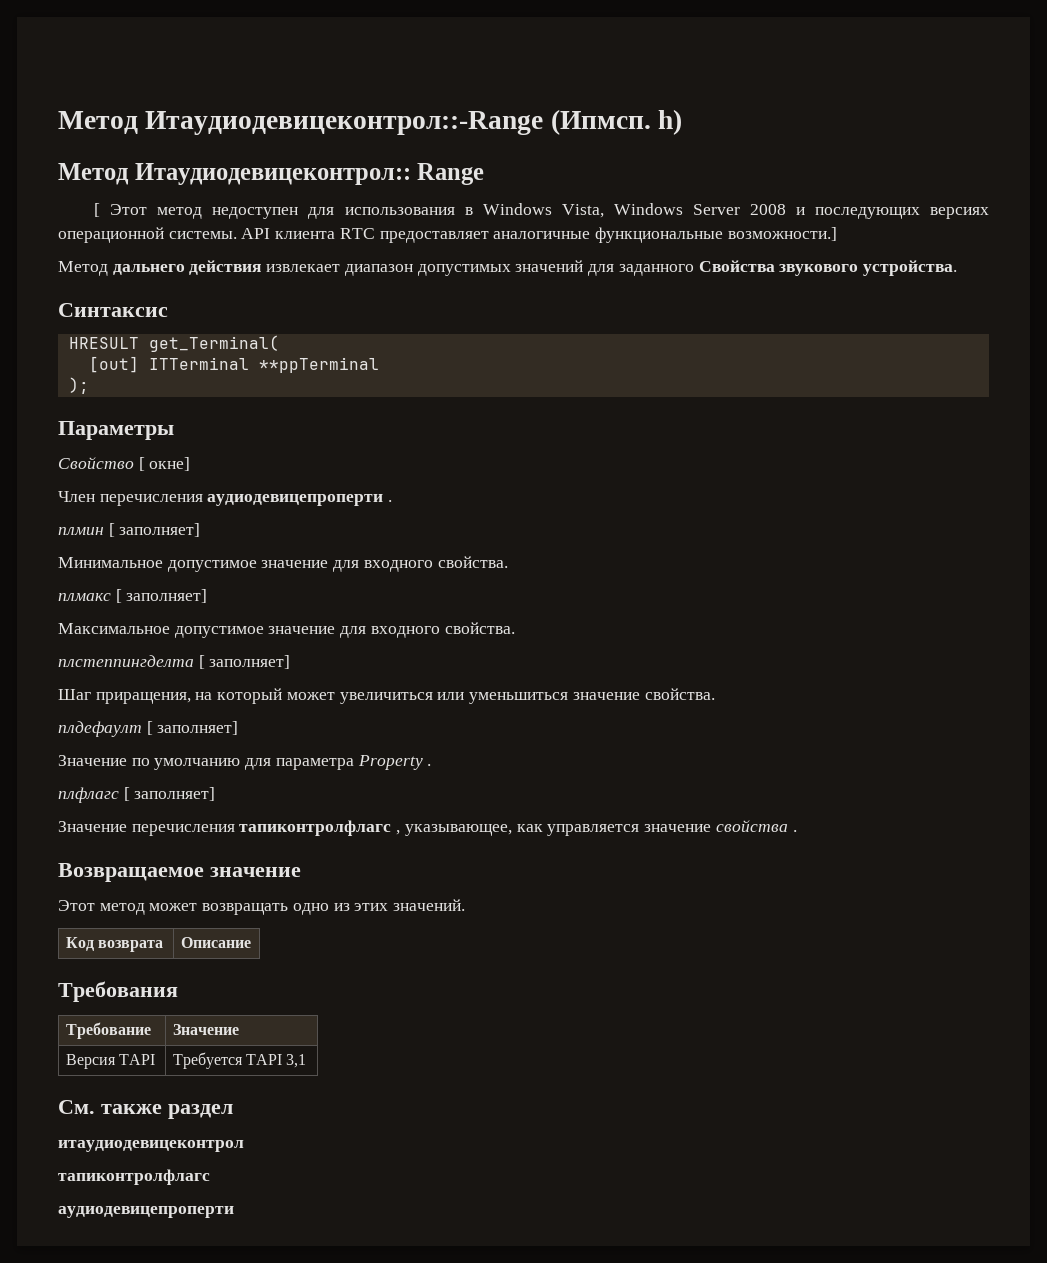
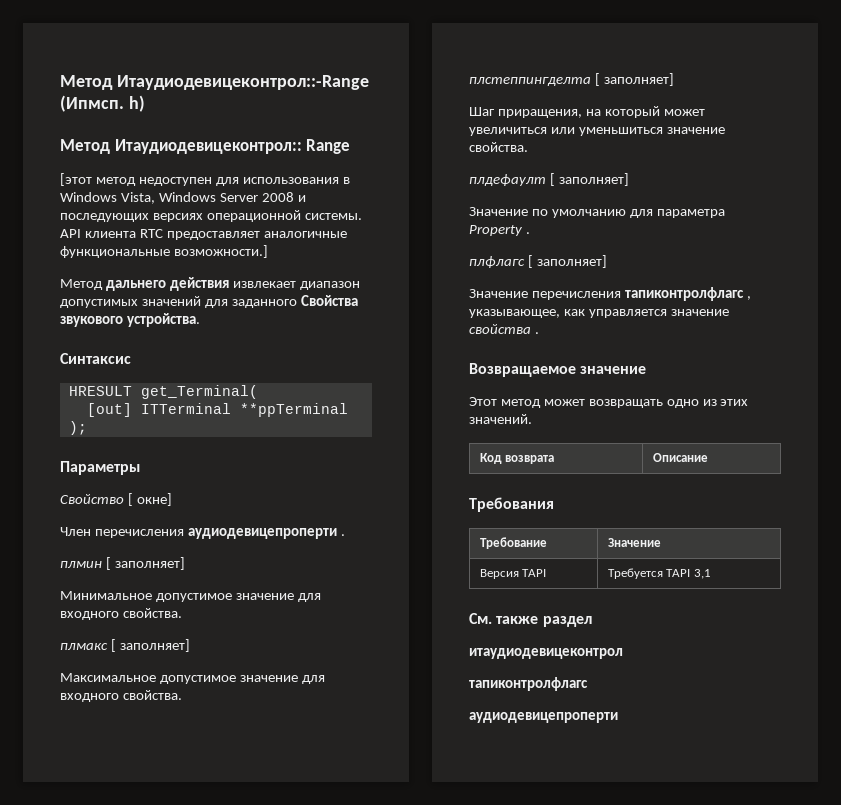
- [ Этот метод недоступен для использования в Windows Vista, Windows Server 2008 и последующих версиях операционной системы.
+ [этот метод недоступен для использования в Windows Vista, Windows Server 2008 и последующих версиях операционной системы.

